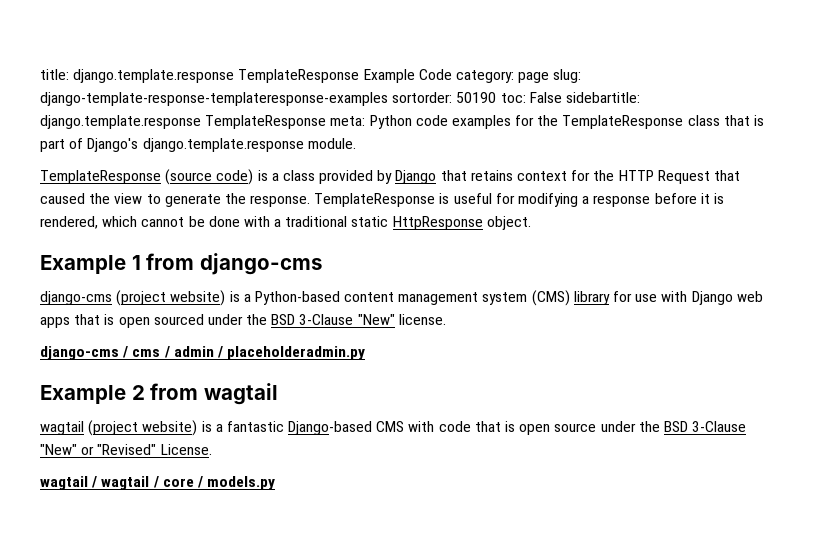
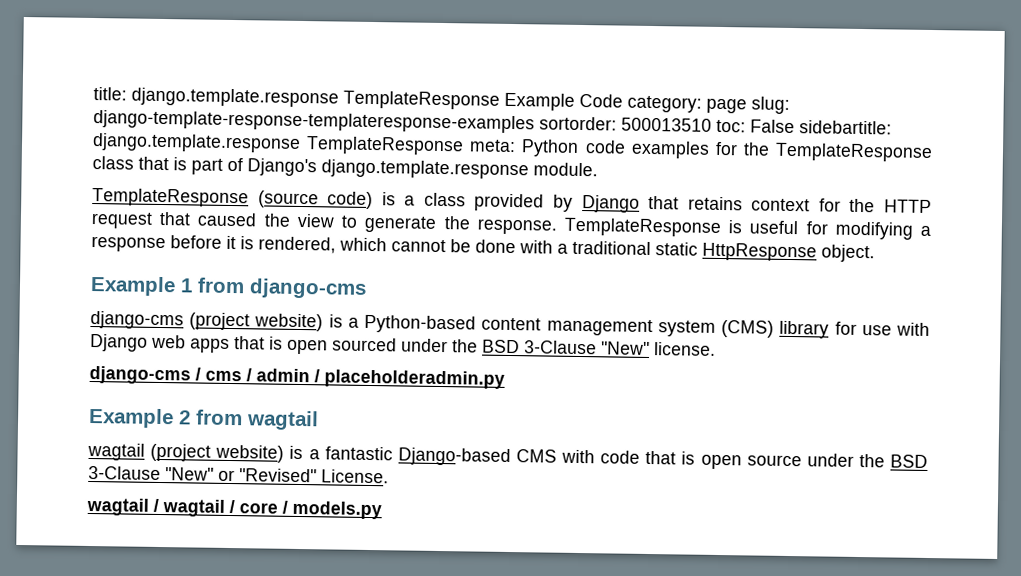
- title: django.template.response TemplateResponse Example Code category: page slug: django-template-response-templateresponse-examples sortorder: 50190 toc: False sidebartitle: django.template.response TemplateResponse meta: Python code examples for the TemplateResponse class that is part of Django's django.template.response module.
+ title: django.template.response TemplateResponse Example Code category: page slug: django-template-response-templateresponse-examples sortorder: 500013510 toc: False sidebartitle: django.template.response TemplateResponse meta: Python code examples for the TemplateResponse class that is part of Django's django.template.response module.
- TemplateResponse (source code) is a class provided by Django that retains context for the HTTP Request that caused the view to generate the response.
+ TemplateResponse (source code) is a class provided by Django that retains context for the HTTP request that caused the view to generate the response.

